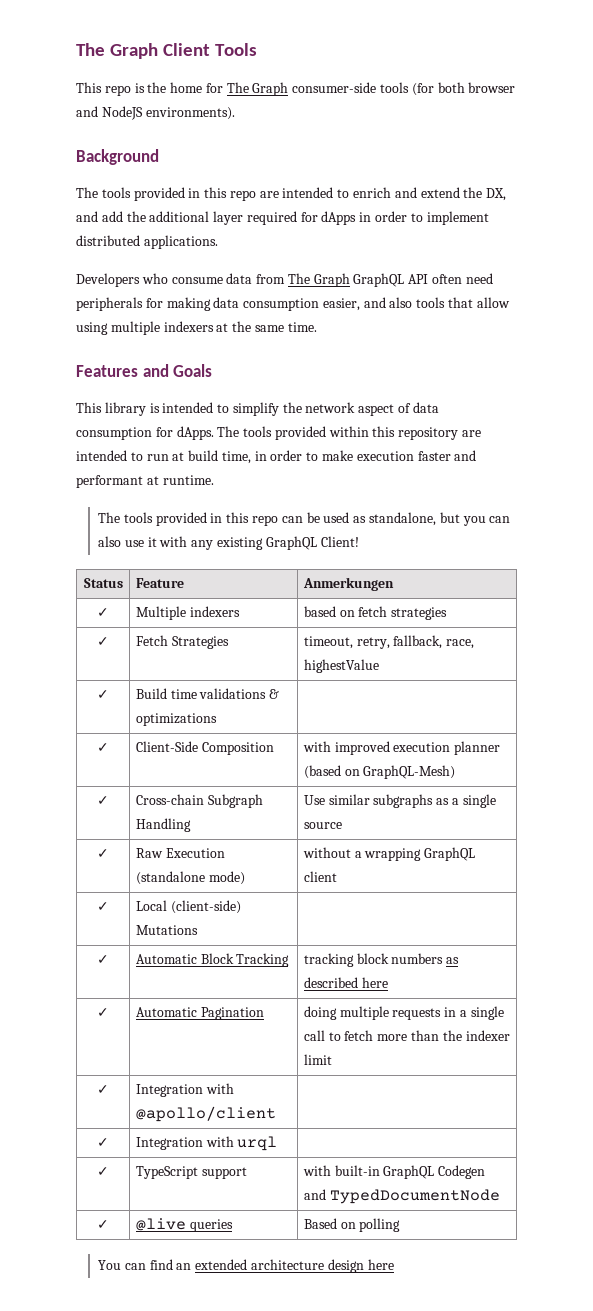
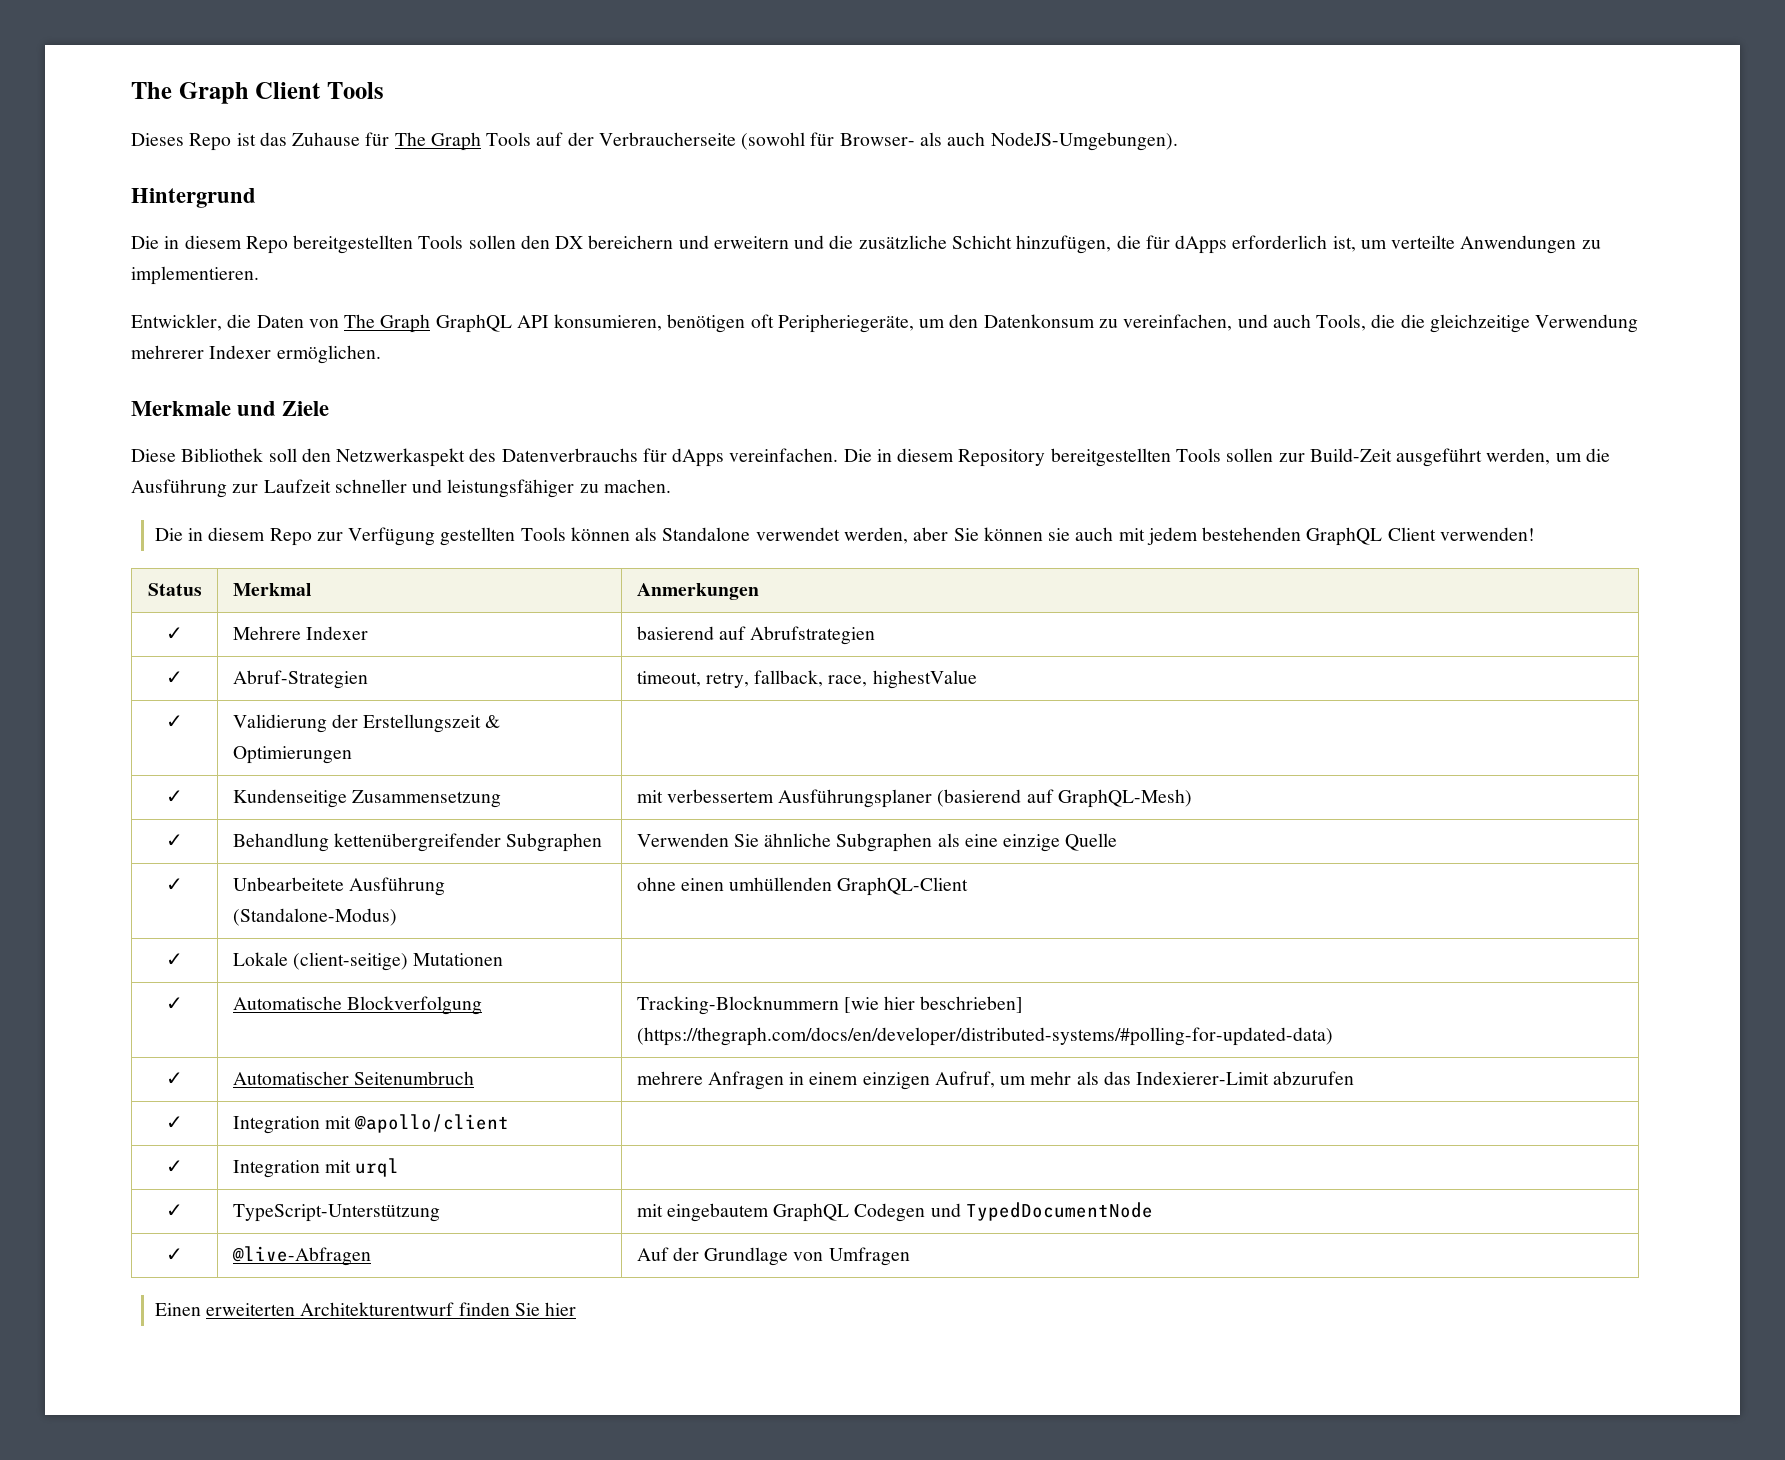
- This repo is the home for The Graph consumer-side tools (for both browser and NodeJS environments).
- Background
- The tools provided in this repo are intended to enrich and extend the DX, and add the additional layer required for dApps in order to implement distributed applications.
- Developers who consume data from The Graph GraphQL API often need peripherals for making data consumption easier, and also tools that allow using multiple indexers at the same time.
- Features and Goals
- This library is intended to simplify the network aspect of data consumption for dApps. The tools provided within this repository are intended to run at build time, in order to make execution faster and performant at runtime.
- The tools provided in this repo can be used as standalone, but you can also use it with any existing GraphQL Client!
+ Dieses Repo ist das Zuhause für The Graph Tools auf der Verbraucherseite (sowohl für Browser- als auch NodeJS-Umgebungen).
+ Hintergrund
+ Die in diesem Repo bereitgestellten Tools sollen den DX bereichern und erweitern und die zusätzliche Schicht hinzufügen, die für dApps erforderlich ist, um verteilte Anwendungen zu implementieren.
+ Entwickler, die Daten von The Graph GraphQL API konsumieren, benötigen oft Peripheriegeräte, um den Datenkonsum zu vereinfachen, und auch Tools, die die gleichzeitige Verwendung mehrerer Indexer ermöglichen.
+ Merkmale und Ziele
+ Diese Bibliothek soll den Netzwerkaspekt des Datenverbrauchs für dApps vereinfachen. Die in diesem Repository bereitgestellten Tools sollen zur Build-Zeit ausgeführt werden, um die Ausführung zur Laufzeit schneller und leistungsfähiger zu machen.
+ Die in diesem Repo zur Verfügung gestellten Tools können als Standalone verwendet werden, aber Sie können sie auch mit jedem bestehenden GraphQL Client verwenden!
- Status | Feature | Anmerkungen
+ Status | Merkmal | Anmerkungen
- ✓ | Multiple indexers | based on fetch strategies
- ✓ | Fetch Strategies | timeout, retry, fallback, race, highestValue
+ ✓ | Mehrere Indexer | basierend auf Abrufstrategien
+ ✓ | Abruf-Strategien | timeout, retry, fallback, race, highestValue
- ✓ | Build time validations & optimizations |
- ✓ | Client-Side Composition | with improved execution planner (based on GraphQL-Mesh)
- ✓ | Cross-chain Subgraph Handling | Use similar subgraphs as a single source
- ✓ | Raw Execution (standalone mode) | without a wrapping GraphQL client
- ✓ | Local (client-side) Mutations |
- ✓ | Automatic Block Tracking | tracking block numbers as described here
- ✓ | Automatic Pagination | doing multiple requests in a single call to fetch more than the indexer limit
- ✓ | Integration with @apollo/client |
+ ✓ | Validierung der Erstellungszeit & Optimierungen |
+ ✓ | Kundenseitige Zusammensetzung | mit verbessertem Ausführungsplaner (basierend auf GraphQL-Mesh)
+ ✓ | Behandlung kettenübergreifender Subgraphen | Verwenden Sie ähnliche Subgraphen als eine einzige Quelle
+ ✓ | Unbearbeitete Ausführung (Standalone-Modus) | ohne einen umhüllenden GraphQL-Client
+ ✓ | Lokale (client-seitige) Mutationen |
+ ✓ | Automatische Blockverfolgung | Tracking-Blocknummern [wie hier beschrieben] (https://thegraph.com/docs/en/developer/distributed-systems/#polling-for-updated-data)
+ ✓ | Automatischer Seitenumbruch | mehrere Anfragen in einem einzigen Aufruf, um mehr als das Indexierer-Limit abzurufen
+ ✓ | Integration mit @apollo/client |
- ✓ | Integration with urql |
+ ✓ | Integration mit urql |
- ✓ | TypeScript support | with built-in GraphQL Codegen and TypedDocumentNode
+ ✓ | TypeScript-Unterstützung | mit eingebautem GraphQL Codegen und TypedDocumentNode
- ✓ | @live queries | Based on polling
- You can find an extended architecture design here
+ ✓ | @live-Abfragen | Auf der Grundlage von Umfragen
+ Einen erweiterten Architekturentwurf finden Sie hier

